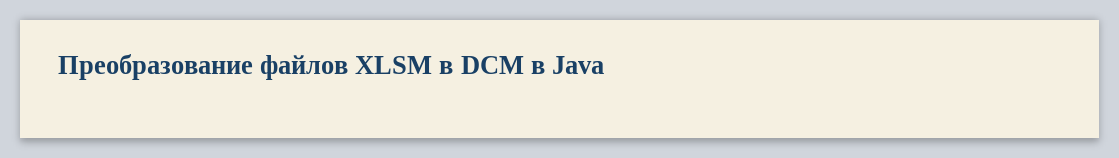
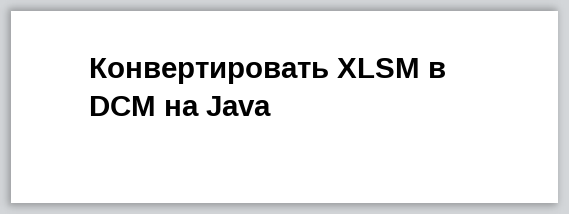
- Преобразование файлов XLSM в DCM в Java
+ Конвертировать XLSM в DCM на Java

